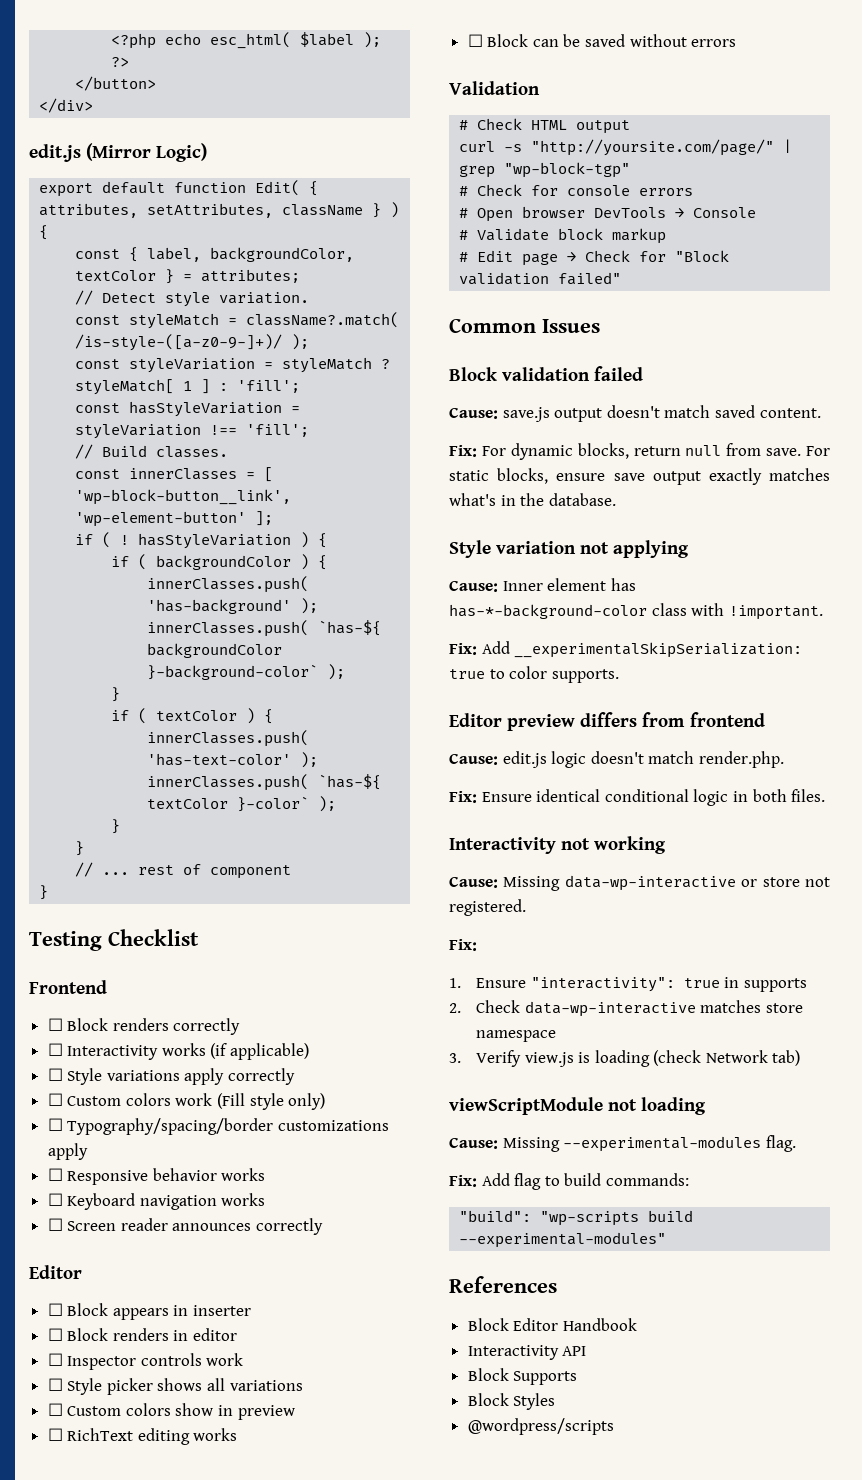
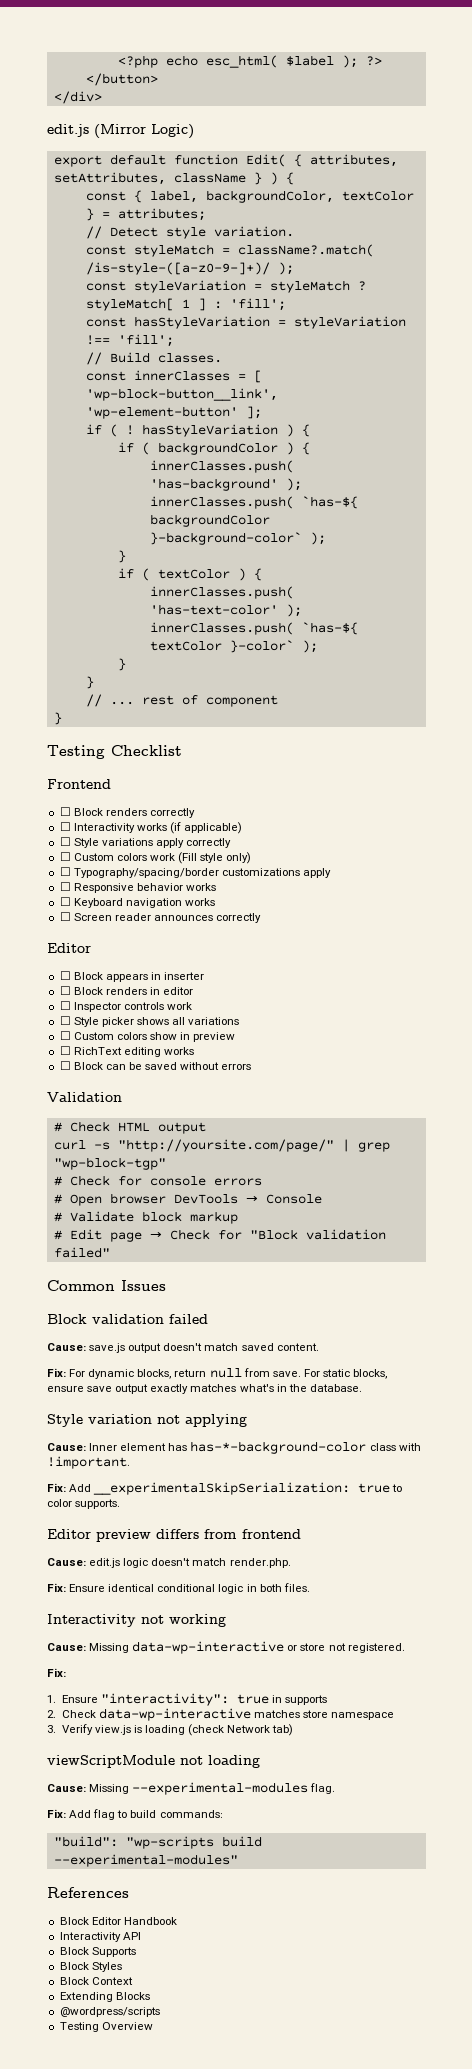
+ Block Context
+ Extending Blocks
+ Testing Overview

